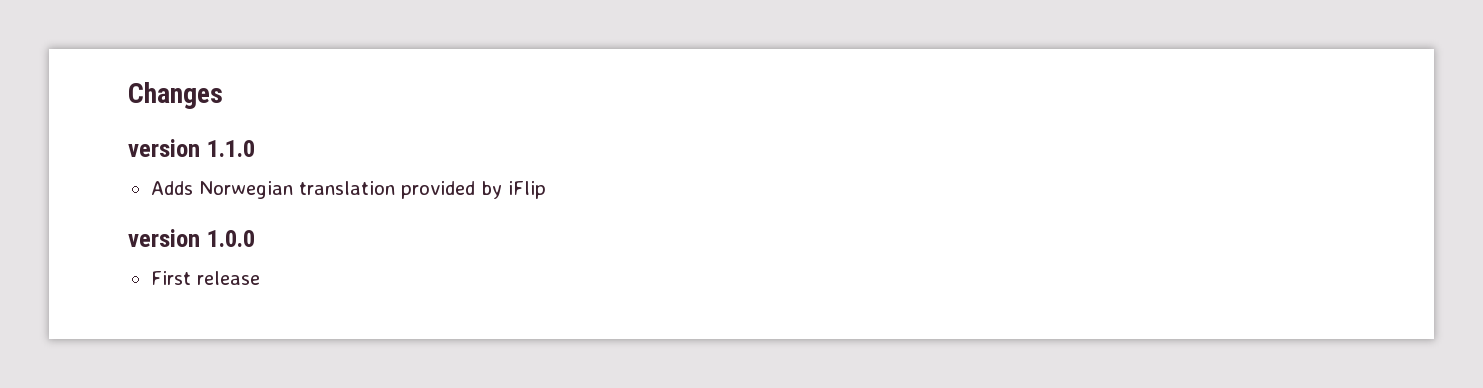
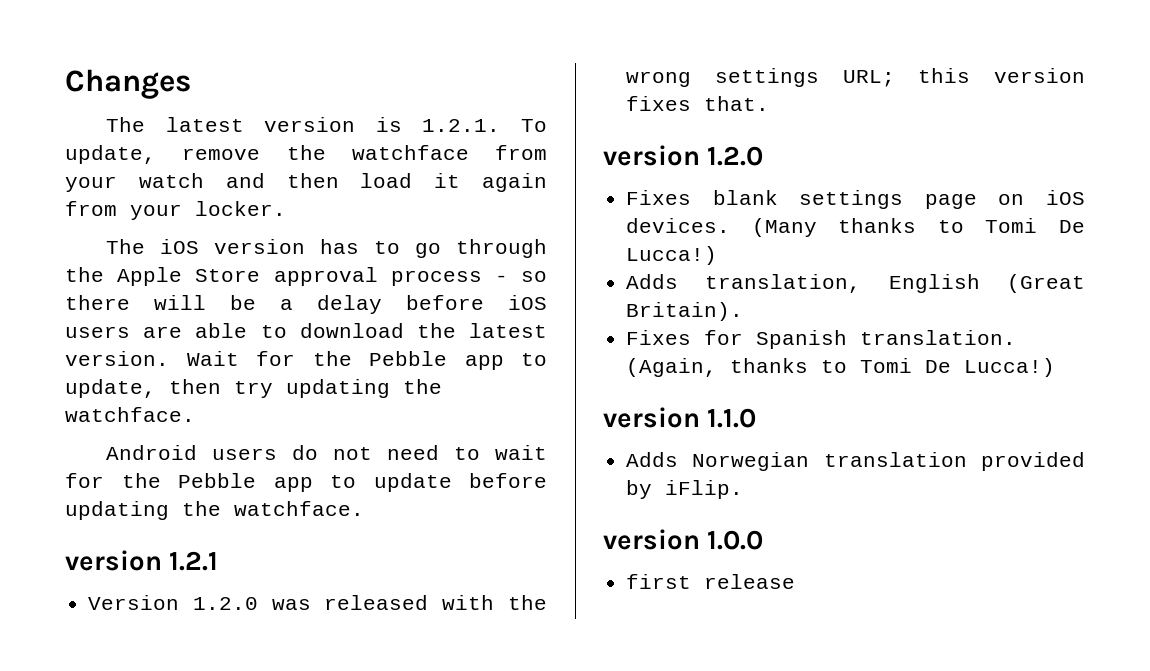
+ The latest version is 1.2.1. To update, remove the watchface from your watch and then load it again from your locker.
+ The iOS version has to go through the Apple Store approval process - so there will be a delay before iOS users are able to download the latest version. Wait for the Pebble app to update, then try updating the watchface.
+ Android users do not need to wait for the Pebble app to update before updating the watchface.
+ version 1.2.1
+ Version 1.2.0 was released with the wrong settings URL; this version fixes that.
+ version 1.2.0
+ Fixes blank settings page on iOS devices. (Many thanks to Tomi De Lucca!)
+ Adds translation, English (Great Britain).
+ Fixes for Spanish translation. (Again, thanks to Tomi De Lucca!)
- Adds Norwegian translation provided by iFlip
+ Adds Norwegian translation provided by iFlip.
- First release
+ first release

